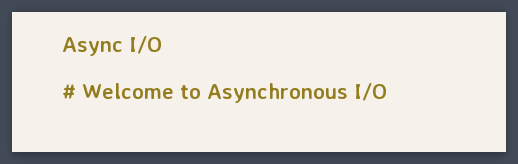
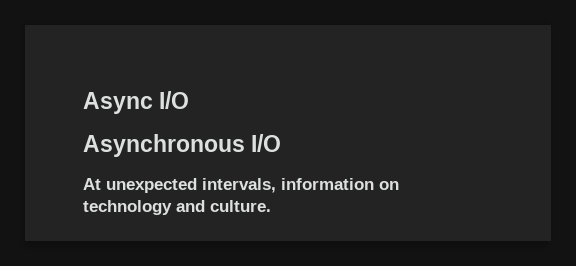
- # Welcome to Asynchronous I/O
+ Asynchronous I/O
+ At unexpected intervals, information on technology and culture.

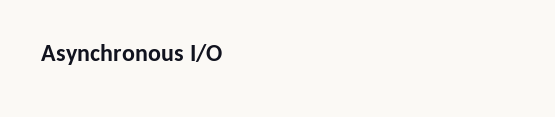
- Async I/O
- At unexpected intervals, information on technology and culture.

